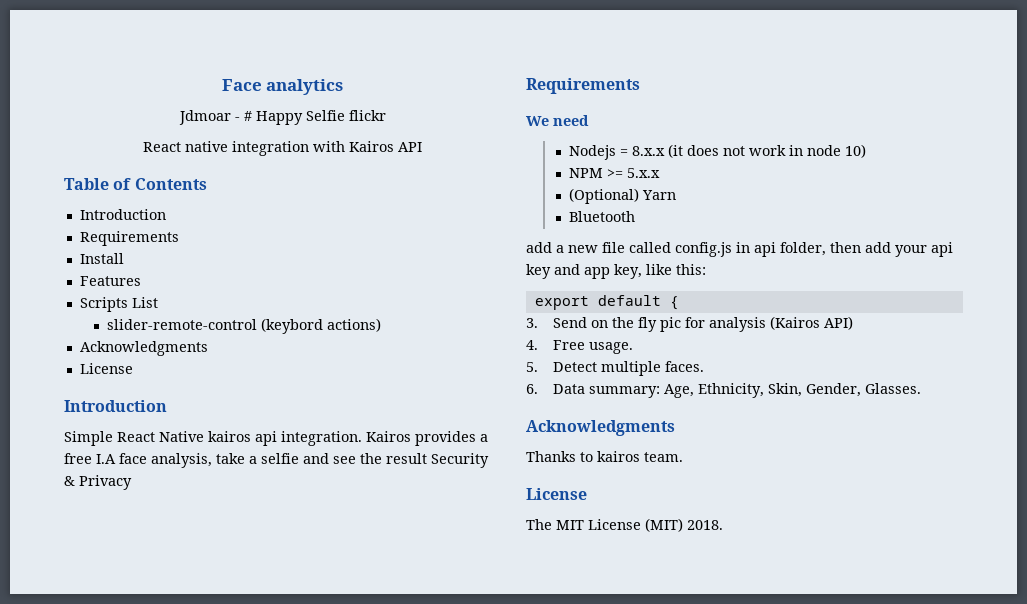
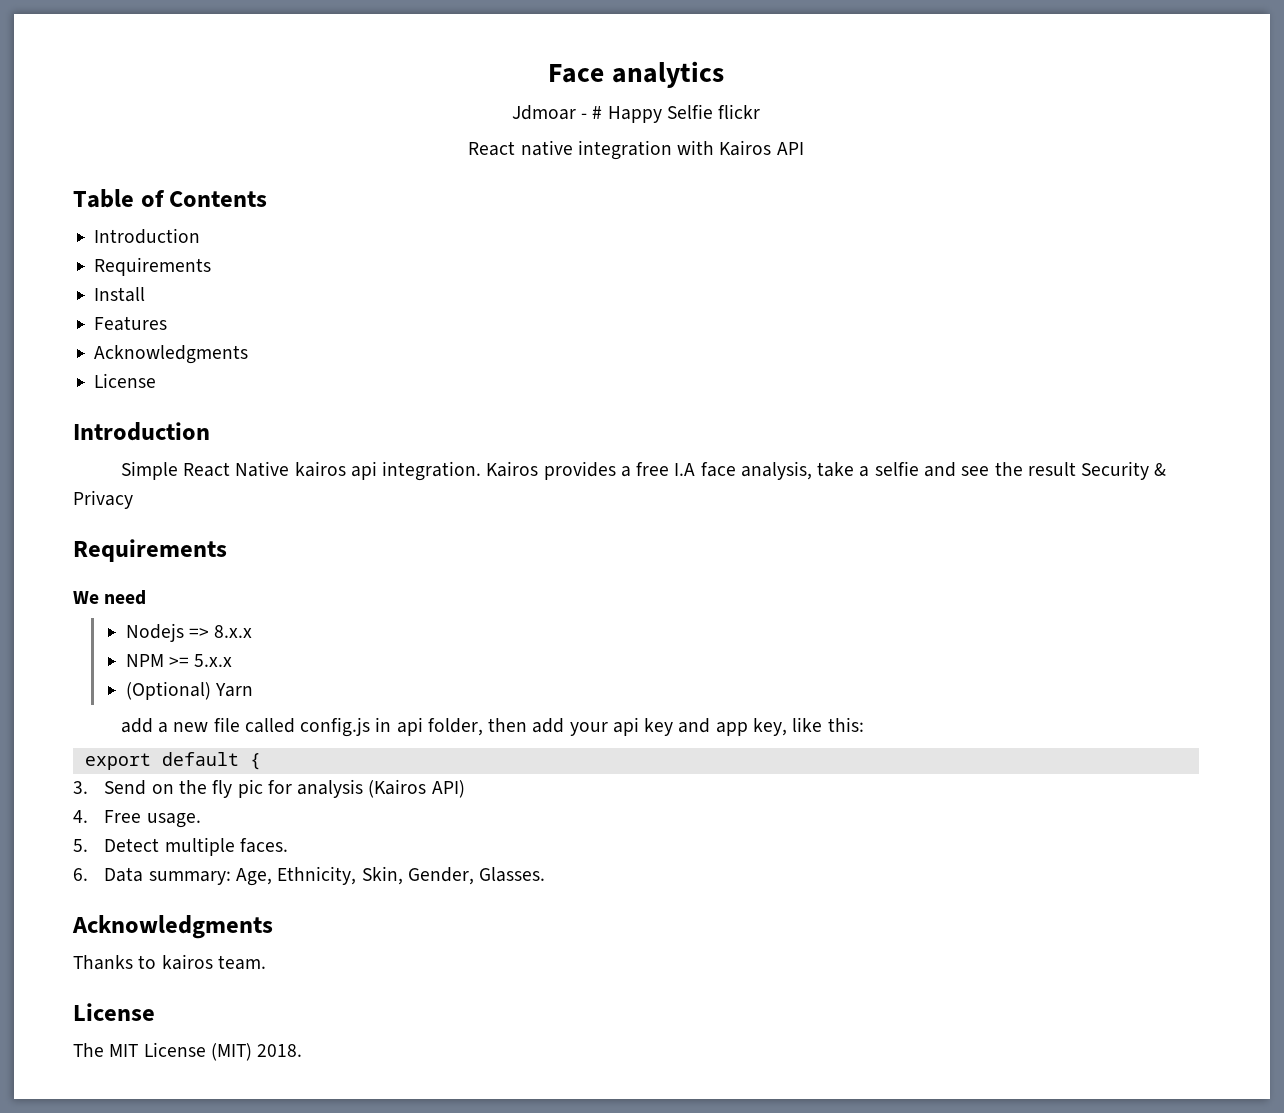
- Scripts List
- slider-remote-control (keybord actions)
- Nodejs = 8.x.x (it does not work in node 10)
+ Nodejs => 8.x.x
- Bluetooth

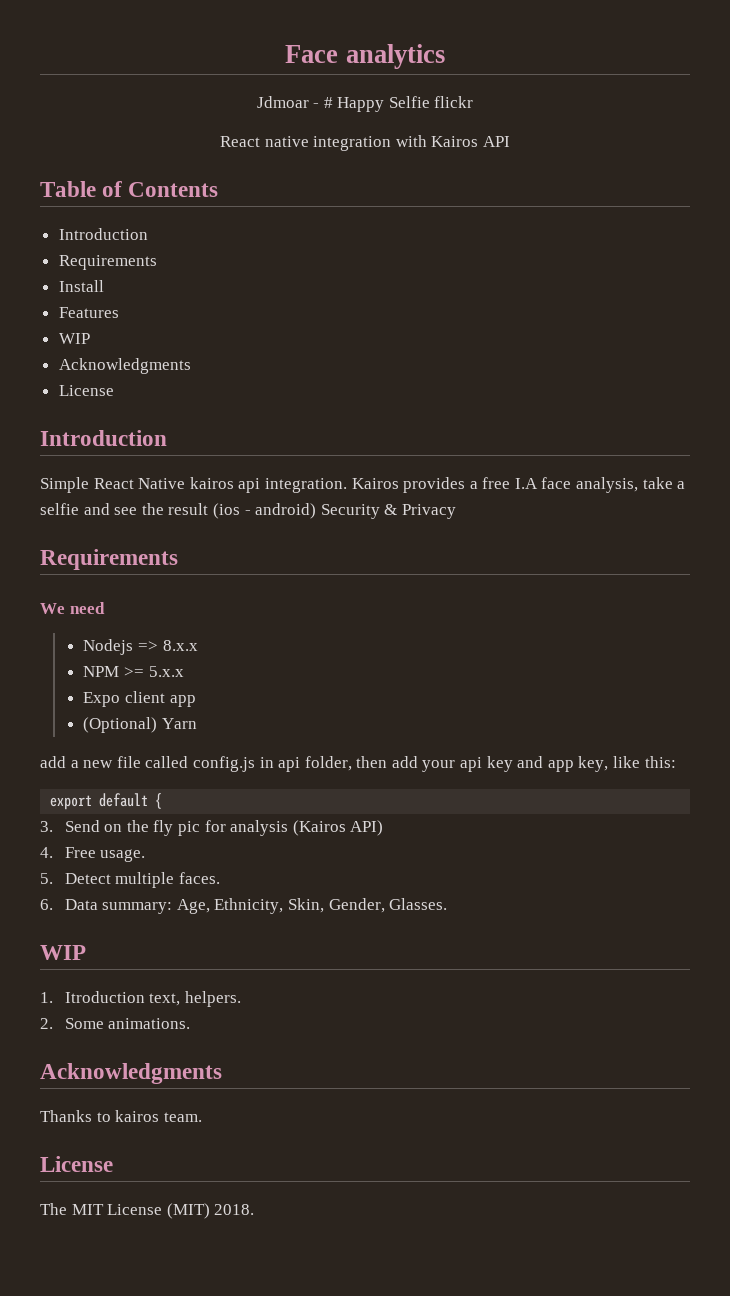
  Features
+ WIP
- Kairos provides a free I.A face analysis, take a selfie and see the result Security & Privacy
+ Kairos provides a free I.A face analysis, take a selfie and see the result (ios - android) Security & Privacy
+ Expo client app
  6. Data summary: Age, Ethnicity, Skin, Gender, Glasses.
+ WIP
+ 1. Itroduction text, helpers.
+ 2. Some animations.

